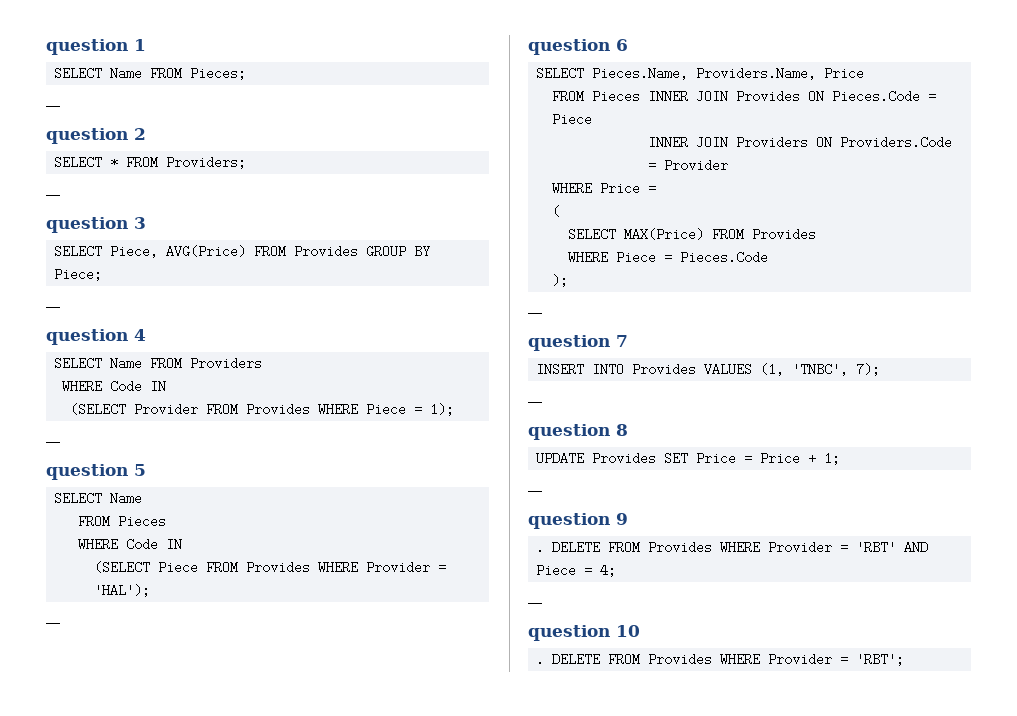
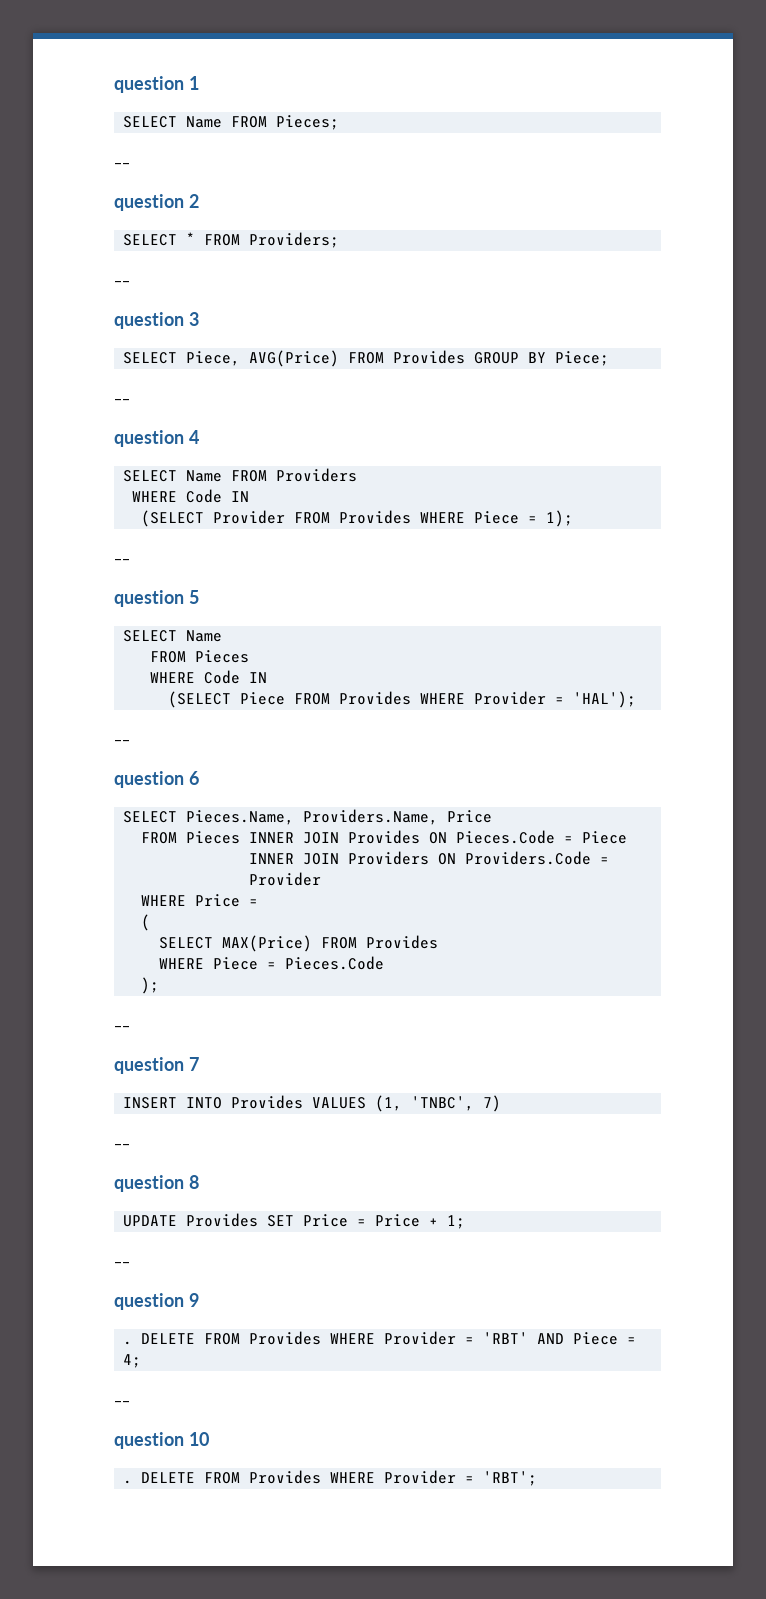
- INSERT INTO Provides VALUES (1, 'TNBC', 7);
+ INSERT INTO Provides VALUES (1, 'TNBC', 7)

